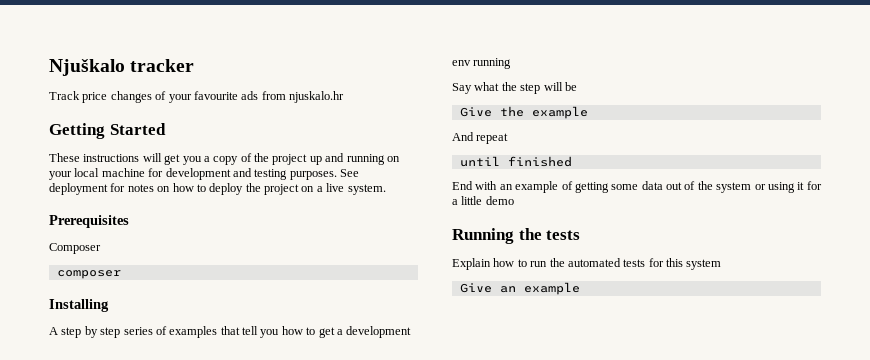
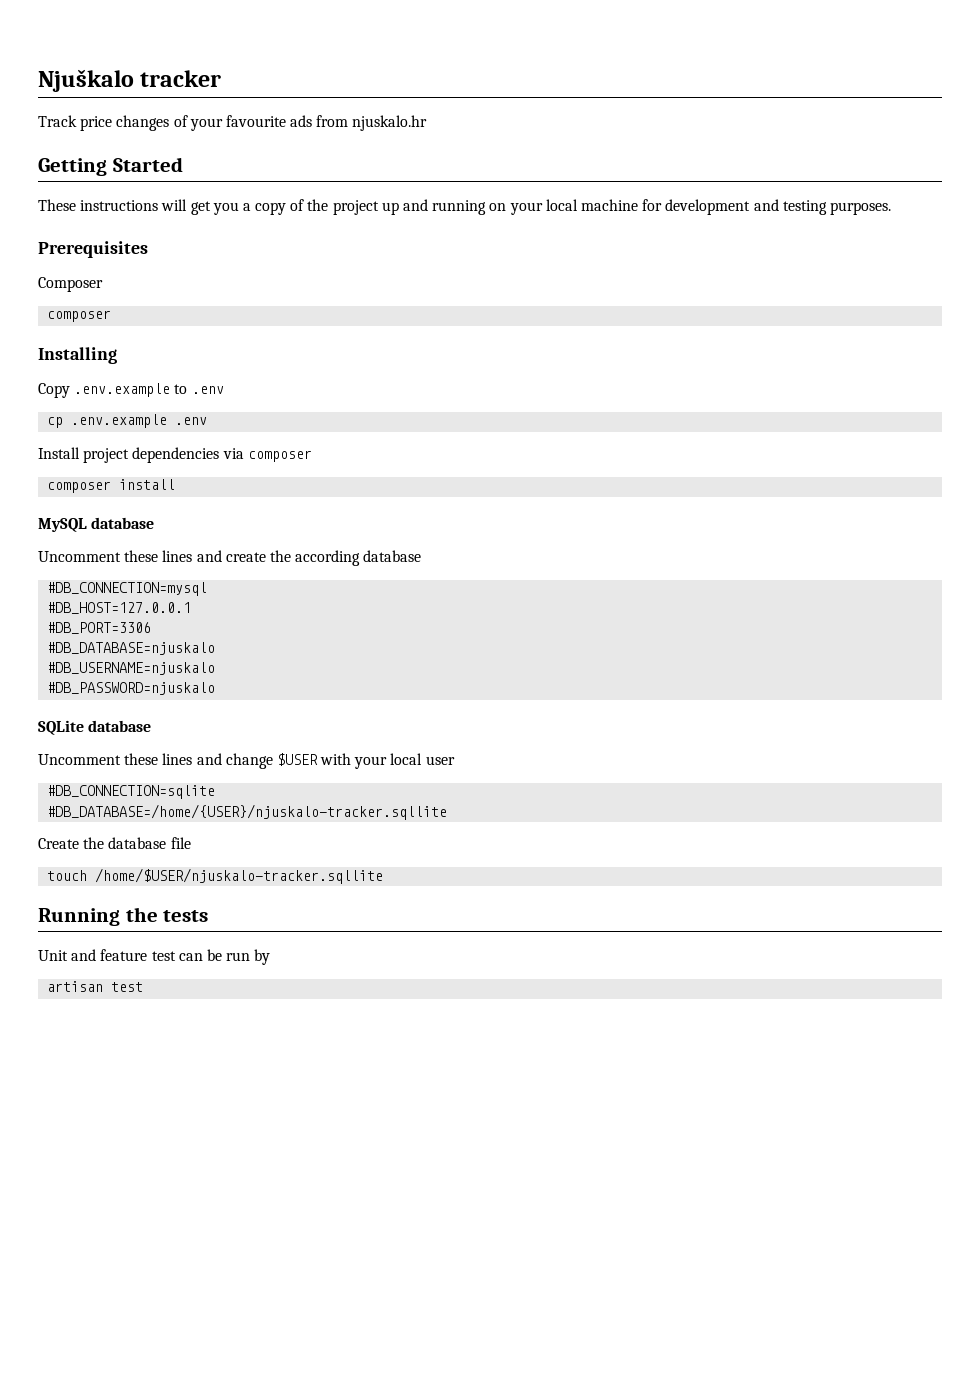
- These instructions will get you a copy of the project up and running on your local machine for development and testing purposes. See deployment for notes on how to deploy the project on a live system.
+ These instructions will get you a copy of the project up and running on your local machine for development and testing purposes.
  Prerequisites
  Composer
  composer
  Installing
- A step by step series of examples that tell you how to get a development env running
- Say what the step will be
- Give the example
- And repeat
- until finished
- End with an example of getting some data out of the system or using it for a little demo
+ Copy .env.example to .env
+ cp .env.example .env
+ Install project dependencies via composer
+ composer install
+ MySQL database
+ Uncomment these lines and create the according database
+ #DB_CONNECTION=mysql
+ #DB_HOST=127.0.0.1
+ #DB_PORT=3306
+ #DB_DATABASE=njuskalo
+ #DB_USERNAME=njuskalo
+ #DB_PASSWORD=njuskalo
+ SQLite database
+ Uncomment these lines and change $USER with your local user
+ #DB_CONNECTION=sqlite
+ #DB_DATABASE=/home/{USER}/njuskalo-tracker.sqllite
+ Create the database file
+ touch /home/$USER/njuskalo-tracker.sqllite
  Running the tests
- Explain how to run the automated tests for this system
- Give an example
+ Unit and feature test can be run by
+ artisan test

